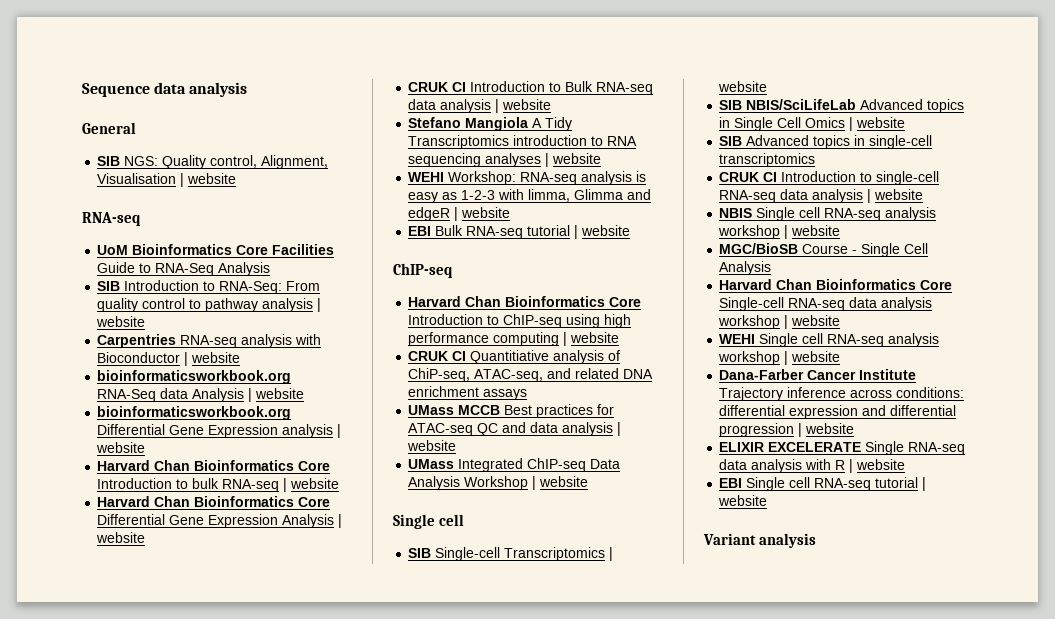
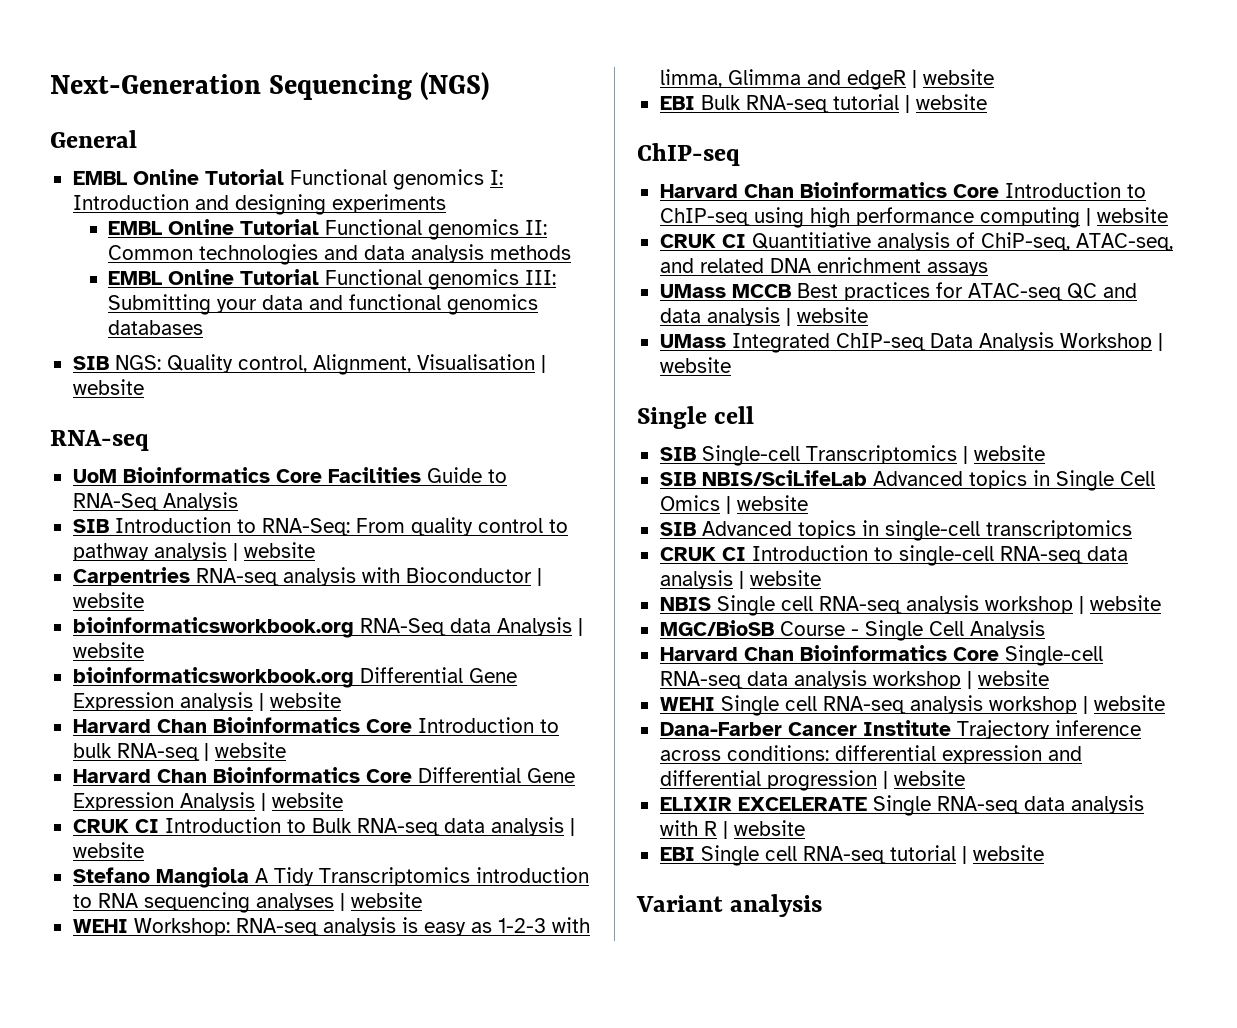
- Sequence data analysis
+ Next-Generation Sequencing (NGS)
  General
+ EMBL Online Tutorial Functional genomics I: Introduction and designing experiments
+ EMBL Online Tutorial Functional genomics II: Common technologies and data analysis methods
+ EMBL Online Tutorial Functional genomics III: Submitting your data and functional genomics databases

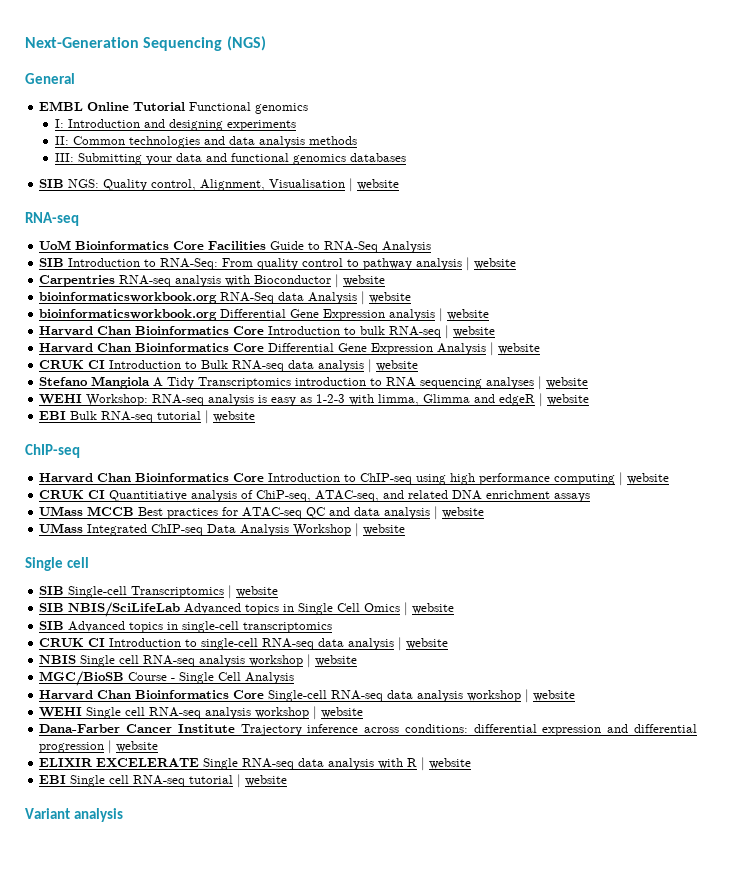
- EMBL Online Tutorial Functional genomics I: Introduction and designing experiments
+ EMBL Online Tutorial Functional genomics
+ I: Introduction and designing experiments
- EMBL Online Tutorial Functional genomics II: Common technologies and data analysis methods
+ II: Common technologies and data analysis methods
- EMBL Online Tutorial Functional genomics III: Submitting your data and functional genomics databases
+ III: Submitting your data and functional genomics databases

